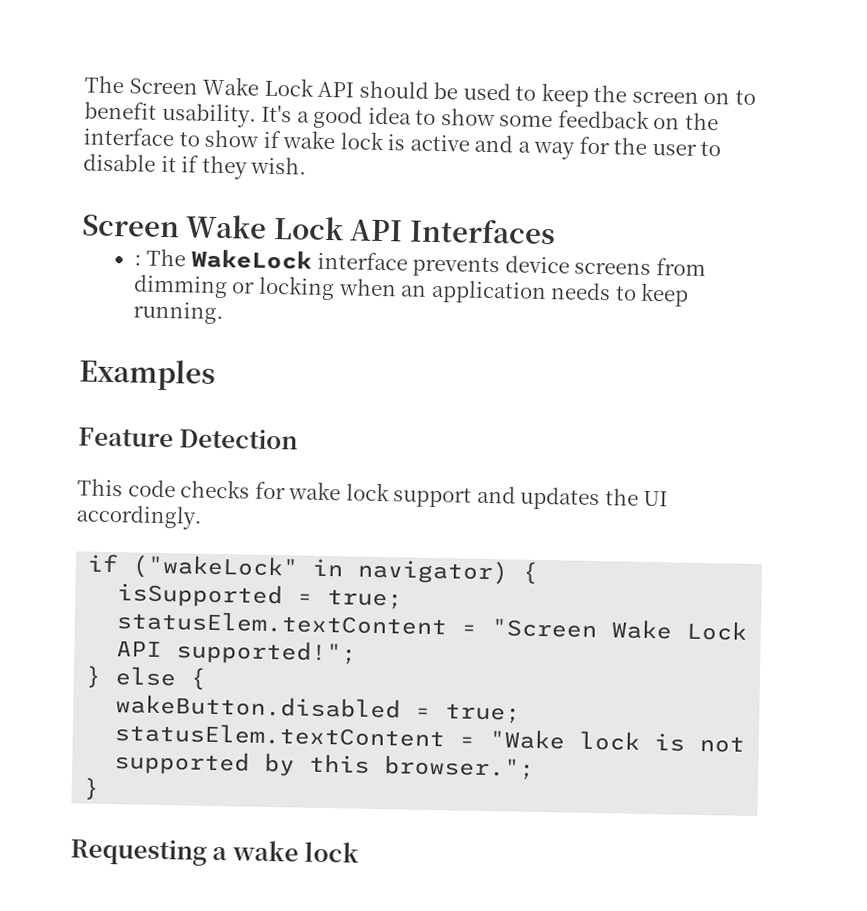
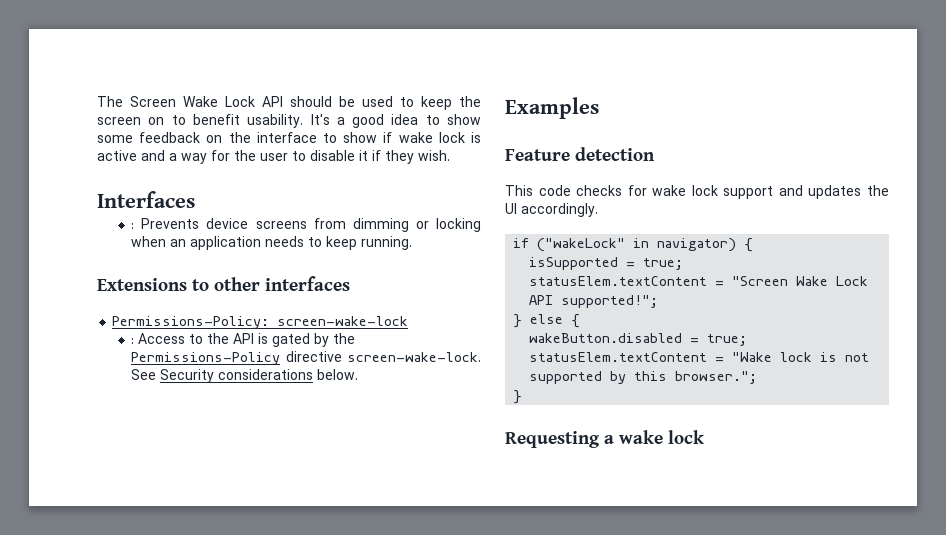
- Screen Wake Lock API Interfaces
- : The WakeLock interface prevents device screens from dimming or locking when an application needs to keep running.
+ Interfaces
+ : Prevents device screens from dimming or locking when an application needs to keep running.
+ Extensions to other interfaces
+ Permissions-Policy: screen-wake-lock
+ : Access to the API is gated by the Permissions-Policy directive screen-wake-lock. See Security considerations below.
- Feature Detection
+ Feature detection

